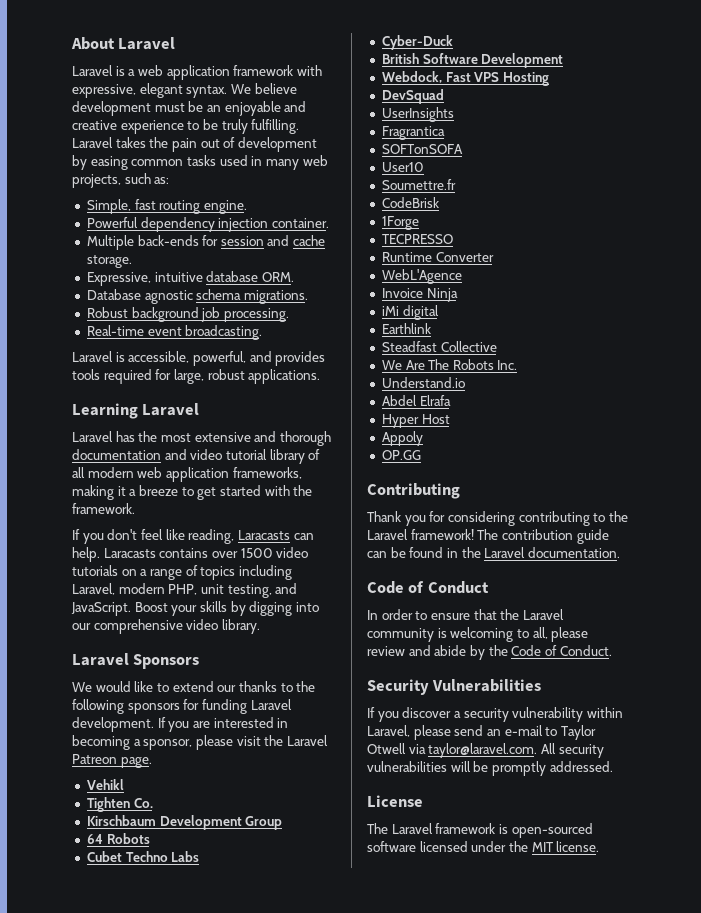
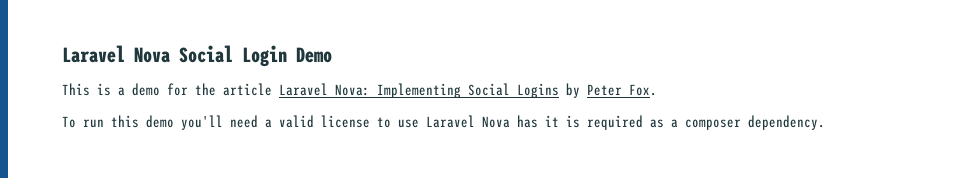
- About Laravel
- Laravel is a web application framework with expressive, elegant syntax. We believe development must be an enjoyable and creative experience to be truly fulfilling. Laravel takes the pain out of development by easing common tasks used in many web projects, such as:
- Simple, fast routing engine.
- Powerful dependency injection container.
- Multiple back-ends for session and cache storage.
- Expressive, intuitive database ORM.
- Database agnostic schema migrations.
- Robust background job processing.
- Real-time event broadcasting.
- Laravel is accessible, powerful, and provides tools required for large, robust applications.
- Learning Laravel
- Laravel has the most extensive and thorough documentation and video tutorial library of all modern web application frameworks, making it a breeze to get started with the framework.
- If you don't feel like reading, Laracasts can help. Laracasts contains over 1500 video tutorials on a range of topics including Laravel, modern PHP, unit testing, and JavaScript. Boost your skills by digging into our comprehensive video library.
- Laravel Sponsors
- We would like to extend our thanks to the following sponsors for funding Laravel development. If you are interested in becoming a sponsor, please visit the Laravel Patreon page.
- Vehikl
- Tighten Co.
- Kirschbaum Development Group
- 64 Robots
- Cubet Techno Labs
- Cyber-Duck
- British Software Development
- Webdock, Fast VPS Hosting
- DevSquad
- UserInsights
- Fragrantica
- SOFTonSOFA
- User10
- Soumettre.fr
- CodeBrisk
- 1Forge
- TECPRESSO
- Runtime Converter
- WebL'Agence
- Invoice Ninja
- iMi digital
- Earthlink
- Steadfast Collective
- We Are The Robots Inc.
- Understand.io
- Abdel Elrafa
- Hyper Host
- Appoly
- OP.GG
- Contributing
- Thank you for considering contributing to the Laravel framework! The contribution guide can be found in the Laravel documentation.
- Code of Conduct
- In order to ensure that the Laravel community is welcoming to all, please review and abide by the Code of Conduct.
- Security Vulnerabilities
- If you discover a security vulnerability within Laravel, please send an e-mail to Taylor Otwell via taylor@laravel.com. All security vulnerabilities will be promptly addressed.
- License
- The Laravel framework is open-sourced software licensed under the MIT license.
+ Laravel Nova Social Login Demo
+ This is a demo for the article Laravel Nova: Implementing Social Logins by Peter Fox.
+ To run this demo you'll need a valid license to use Laravel Nova has it is required as a composer dependency.

